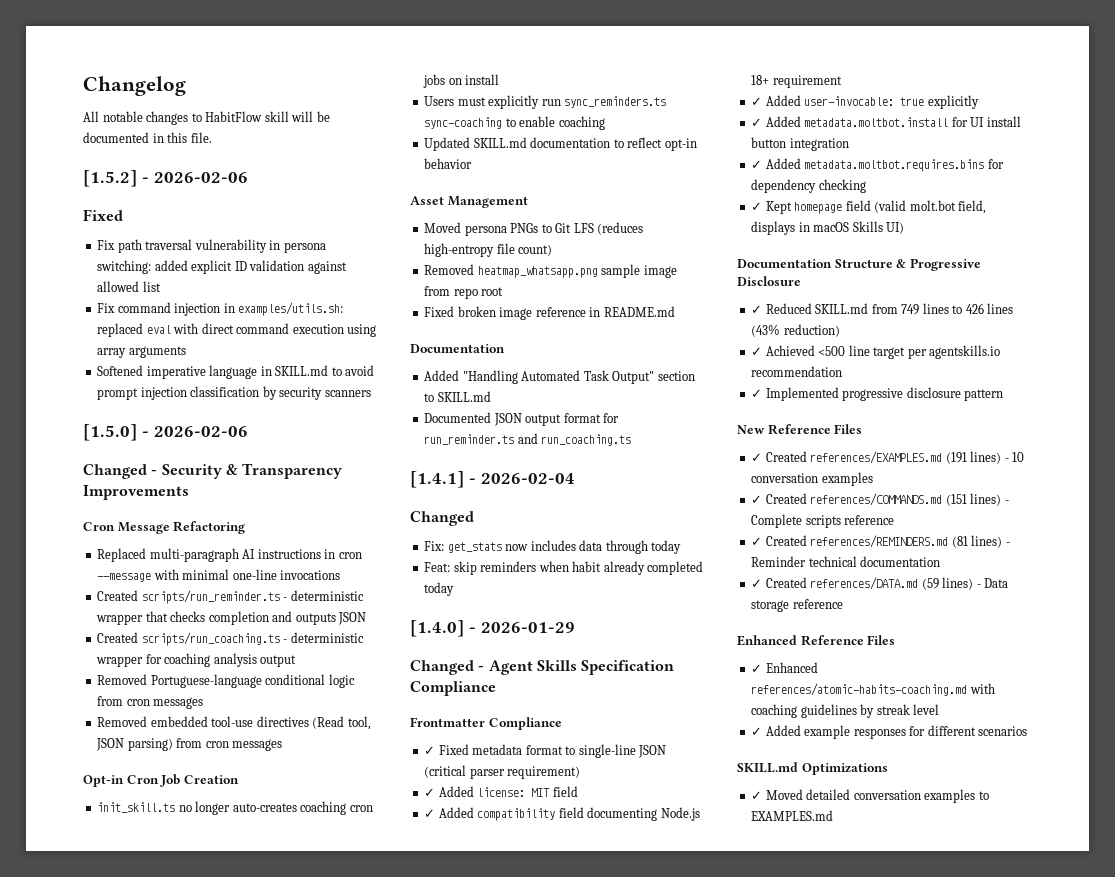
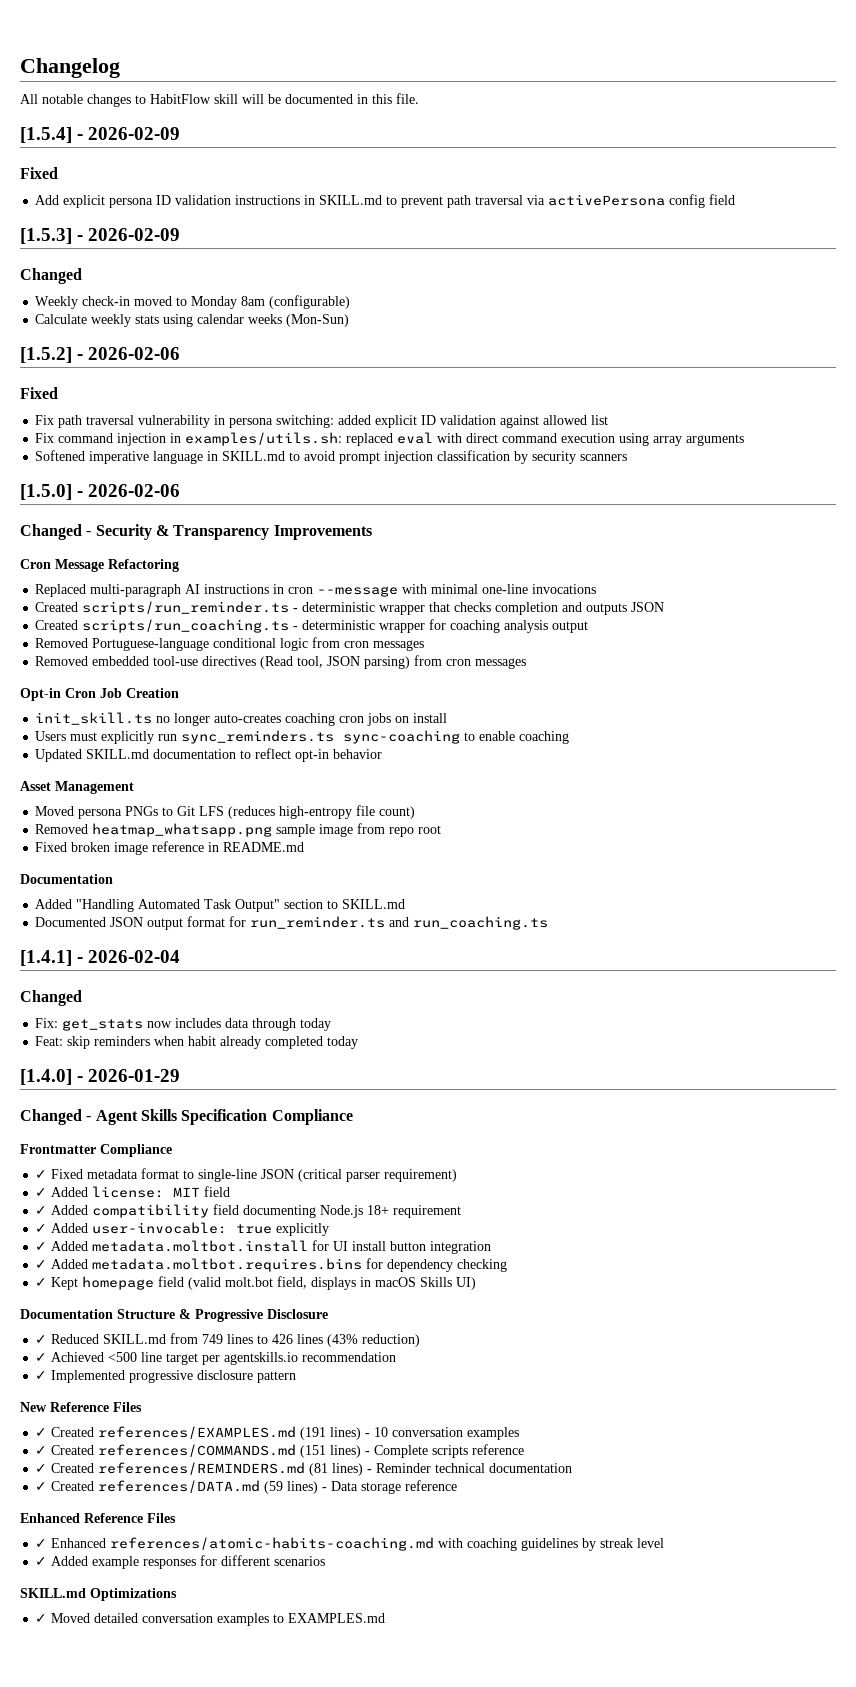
+ [1.5.4] - 2026-02-09
+ Fixed
+ Add explicit persona ID validation instructions in SKILL.md to prevent path traversal via activePersona config field
+ [1.5.3] - 2026-02-09
+ Changed
+ Weekly check-in moved to Monday 8am (configurable)
+ Calculate weekly stats using calendar weeks (Mon-Sun)

